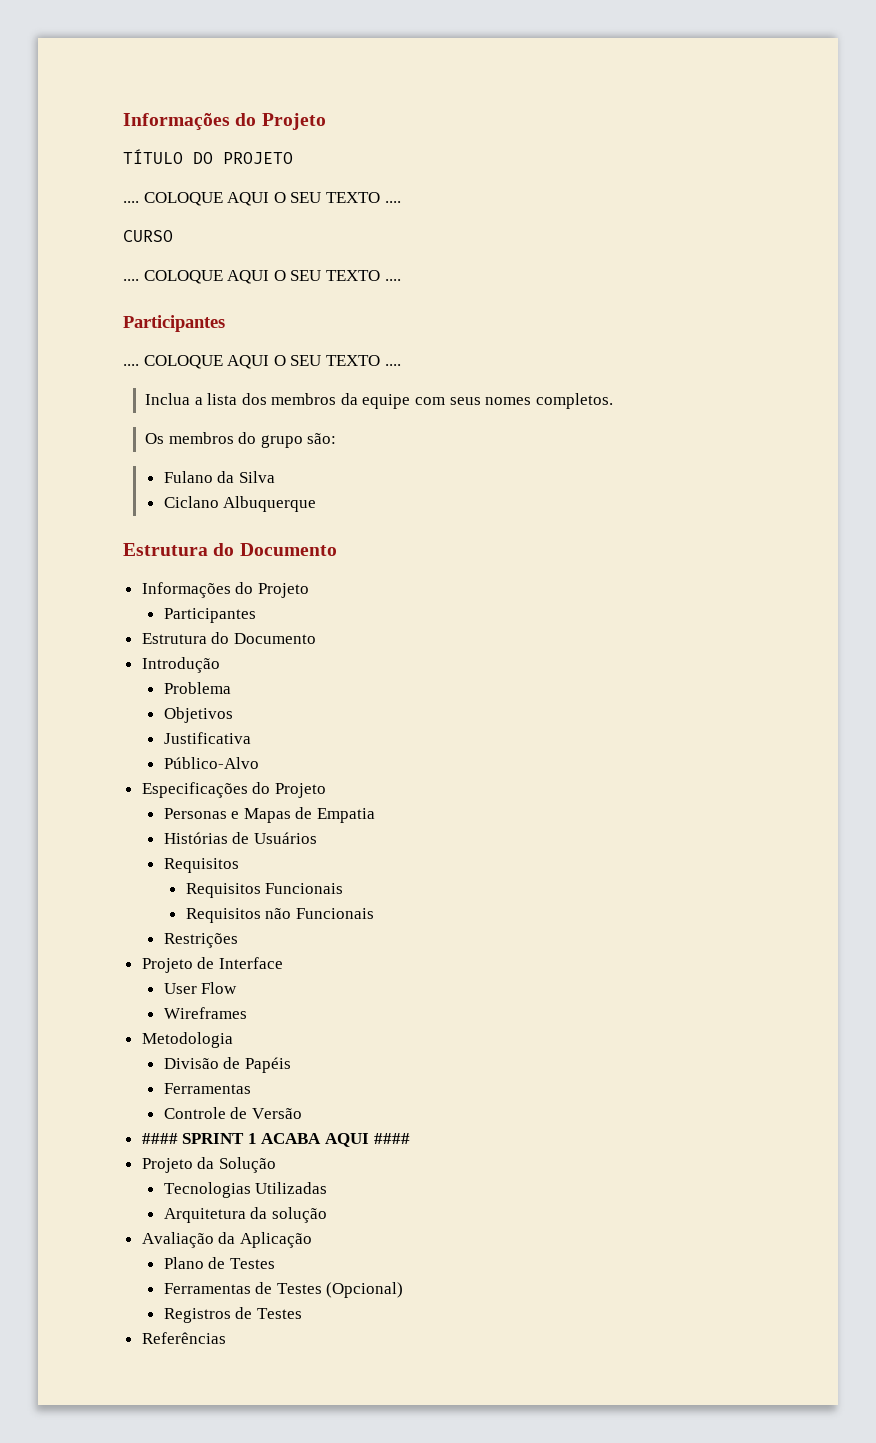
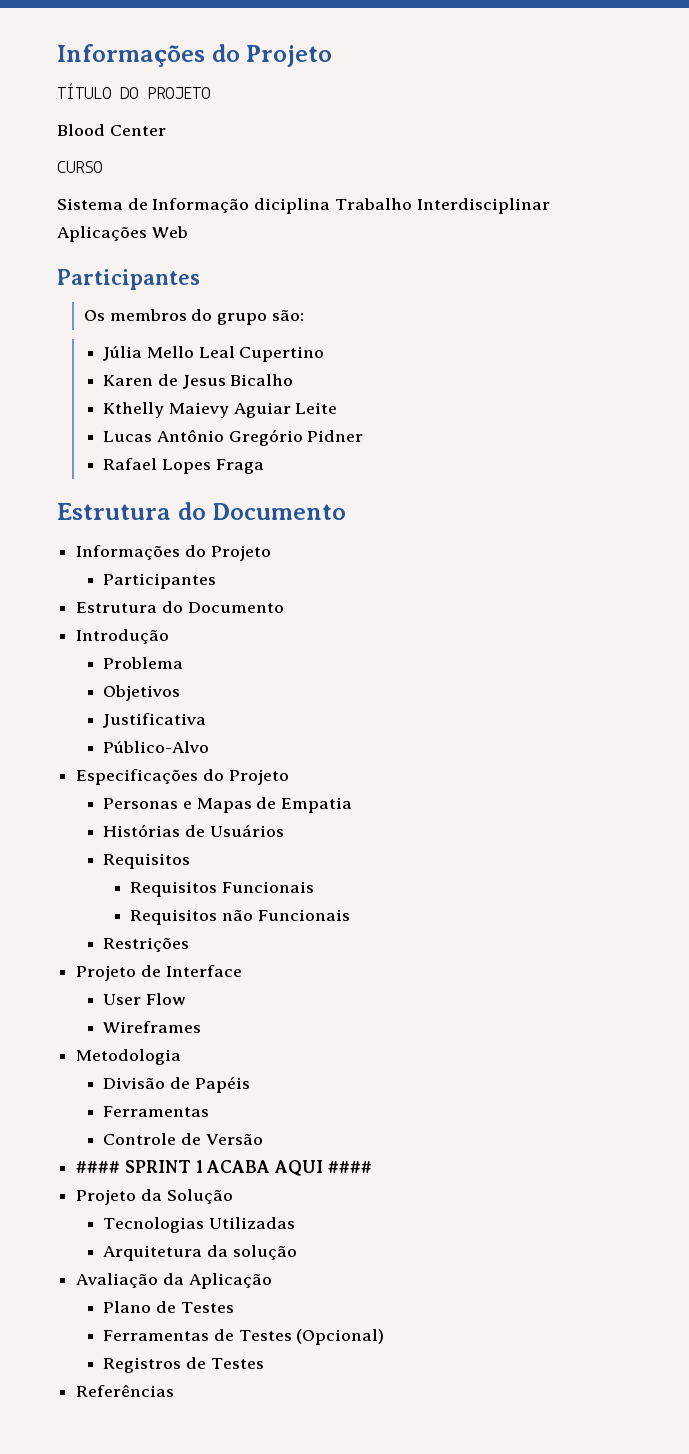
  TÍTULO DO PROJETO
- .... COLOQUE AQUI O SEU TEXTO ....
+ Blood Center
  CURSO
- .... COLOQUE AQUI O SEU TEXTO ....
+ Sistema de Informação diciplina Trabalho Interdisciplinar Aplicações Web
  Participantes
- .... COLOQUE AQUI O SEU TEXTO ....
- Inclua a lista dos membros da equipe com seus nomes completos.
- Fulano da Silva
- Ciclano Albuquerque
+ Júlia Mello Leal Cupertino
+ Karen de Jesus Bicalho
+ Kthelly Maievy Aguiar Leite
+ Lucas Antônio Gregório Pidner
+ Rafael Lopes Fraga

